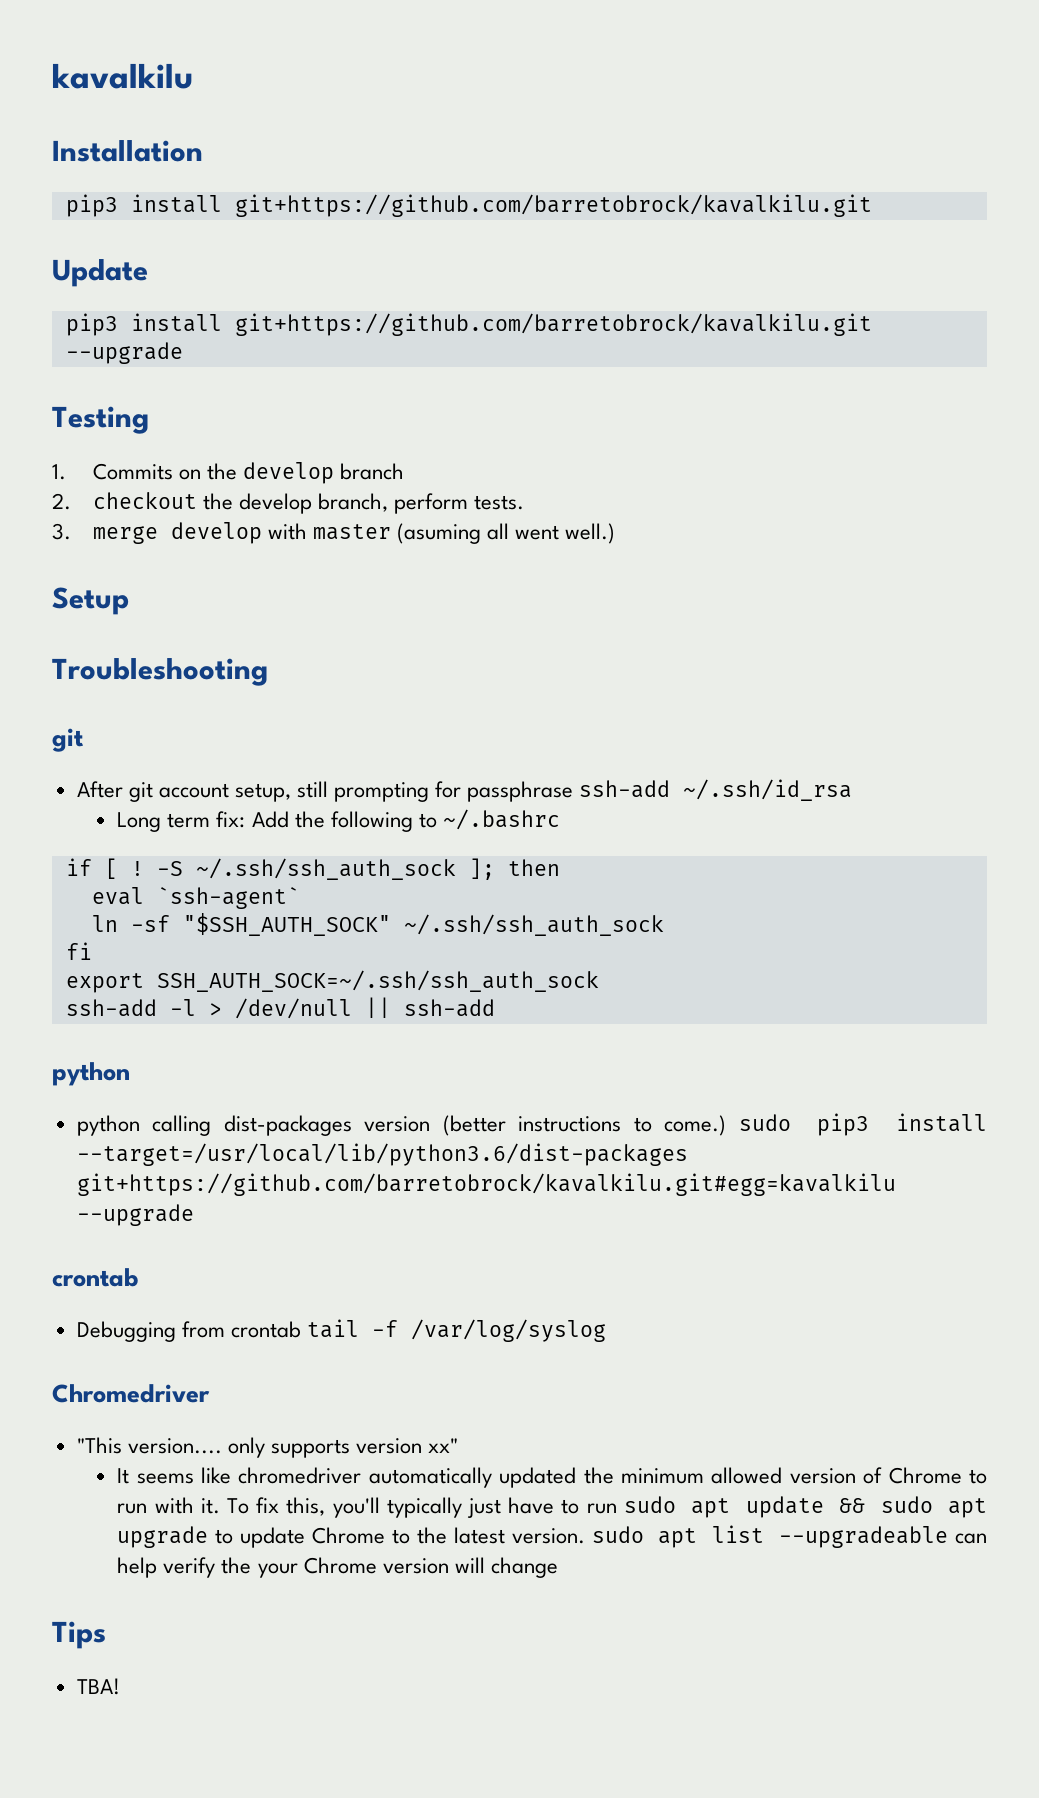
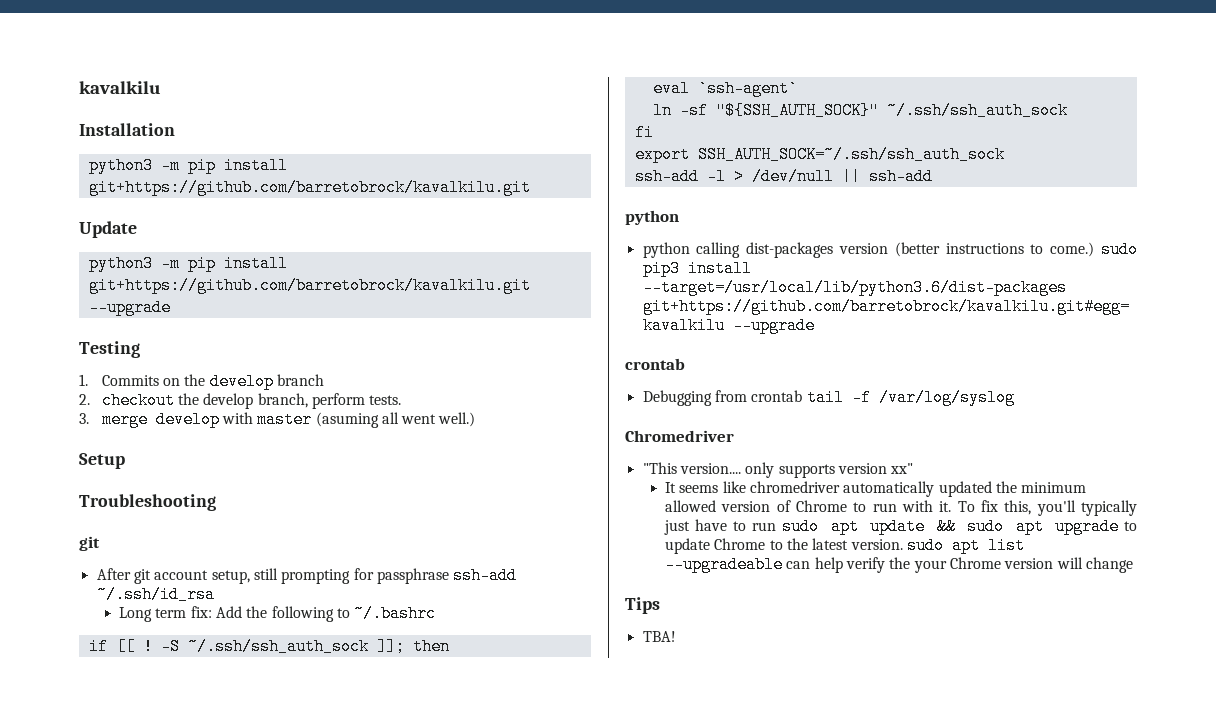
  Installation
- pip3 install git+https://github.com/barretobrock/kavalkilu.git
+ python3 -m pip install git+https://github.com/barretobrock/kavalkilu.git
- pip3 install git+https://github.com/barretobrock/kavalkilu.git --upgrade
+ python3 -m pip install git+https://github.com/barretobrock/kavalkilu.git --upgrade
- if [ !
+ if [[ !
- -S ~/.ssh/ssh_auth_sock ]; then
+ -S ~/.ssh/ssh_auth_sock ]]; then
- ln -sf "$SSH_AUTH_SOCK" ~/.ssh/ssh_auth_sock
+ ln -sf "${SSH_AUTH_SOCK}" ~/.ssh/ssh_auth_sock

